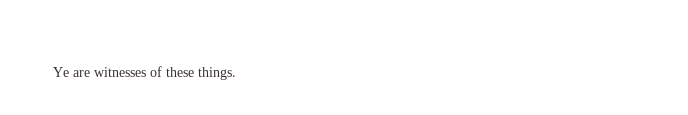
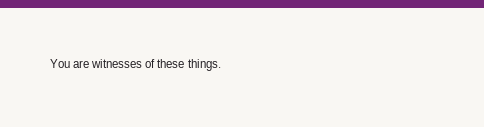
- Ye are witnesses of these things.
+ You are witnesses of these things.

